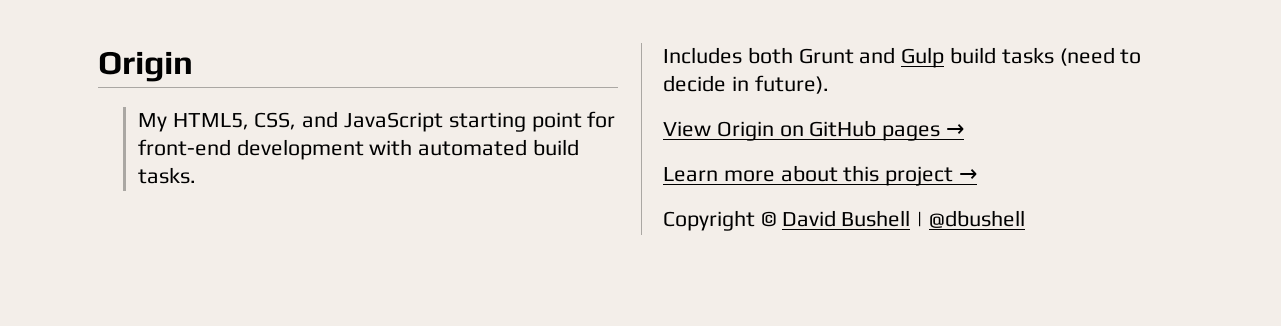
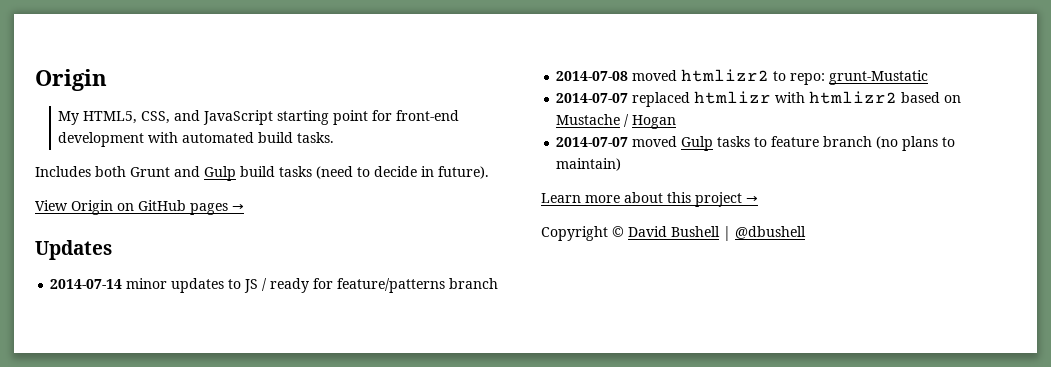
+ Updates
+ 2014-07-14 minor updates to JS / ready for feature/patterns branch
+ 2014-07-08 moved htmlizr2 to repo: grunt-Mustatic
+ 2014-07-07 replaced htmlizr with htmlizr2 based on Mustache / Hogan
+ 2014-07-07 moved Gulp tasks to feature branch (no plans to maintain)

